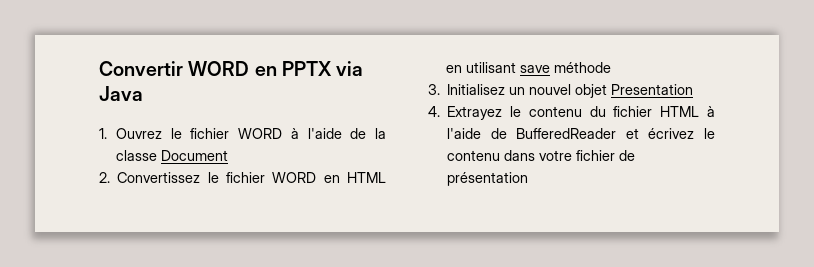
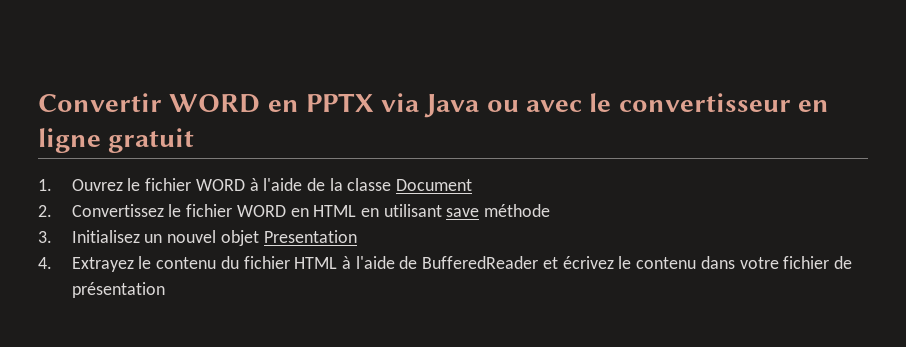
- Convertir WORD en PPTX via Java
+ Convertir WORD en PPTX via Java ou avec le convertisseur en ligne gratuit

